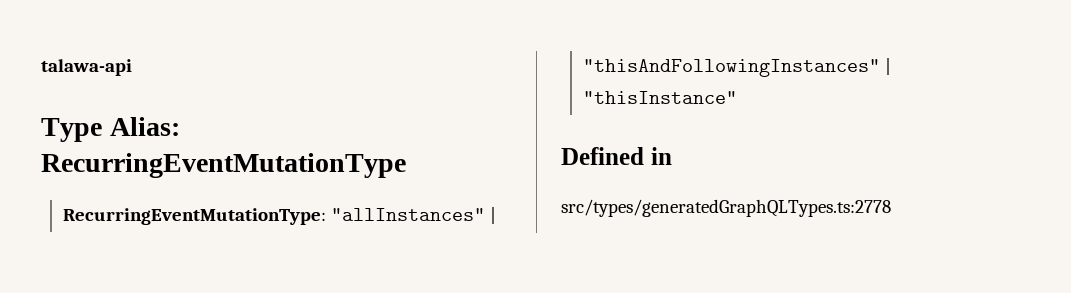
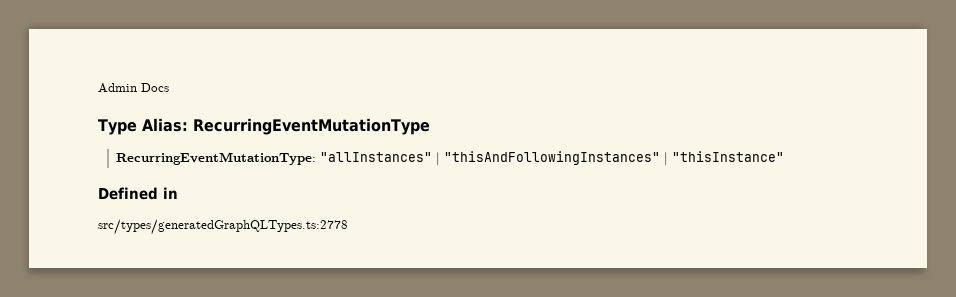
- talawa-api
+ Admin Docs

